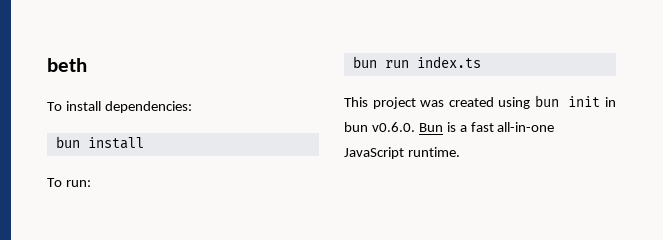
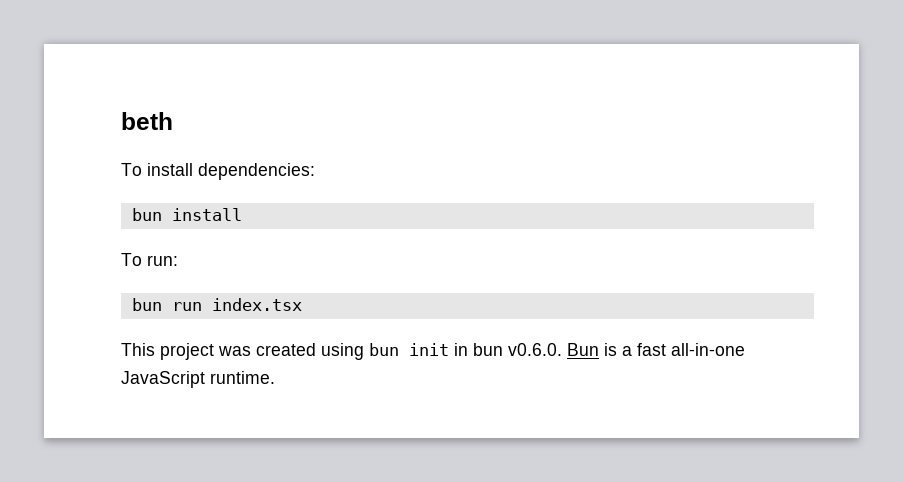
- bun run index.ts
+ bun run index.tsx

